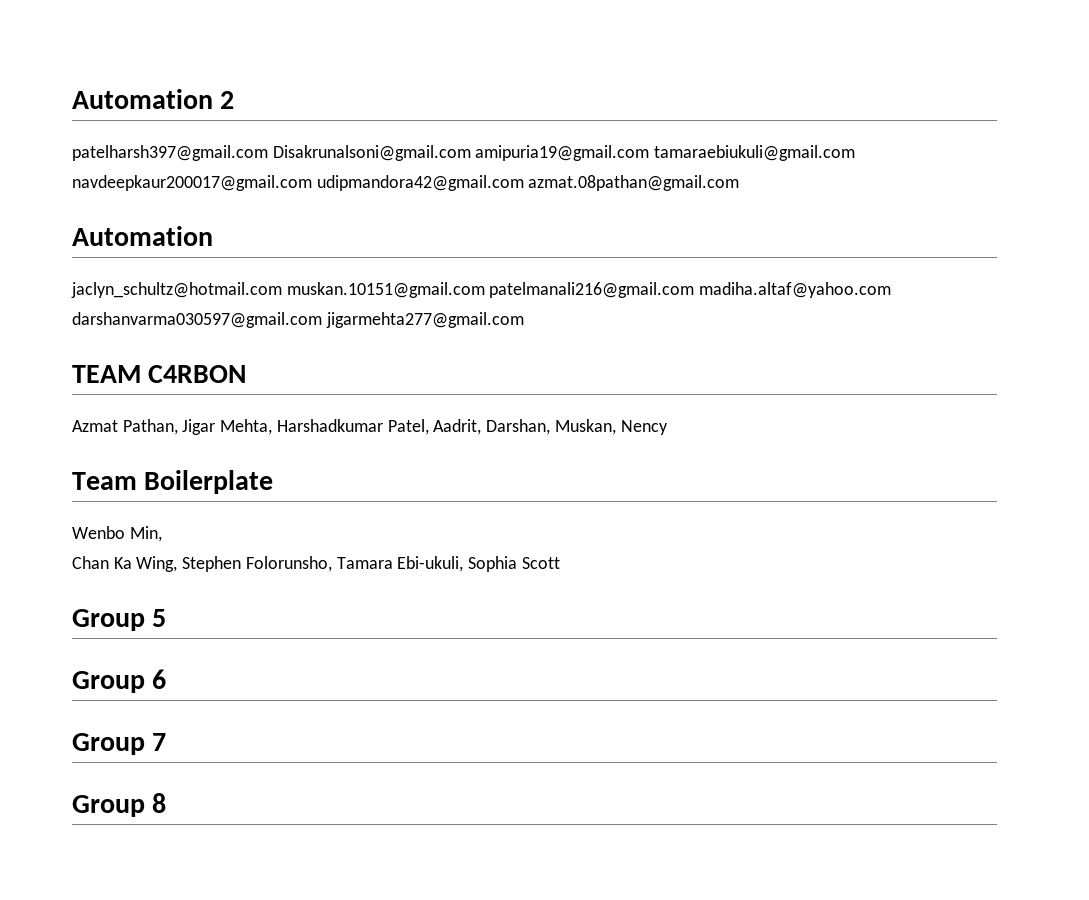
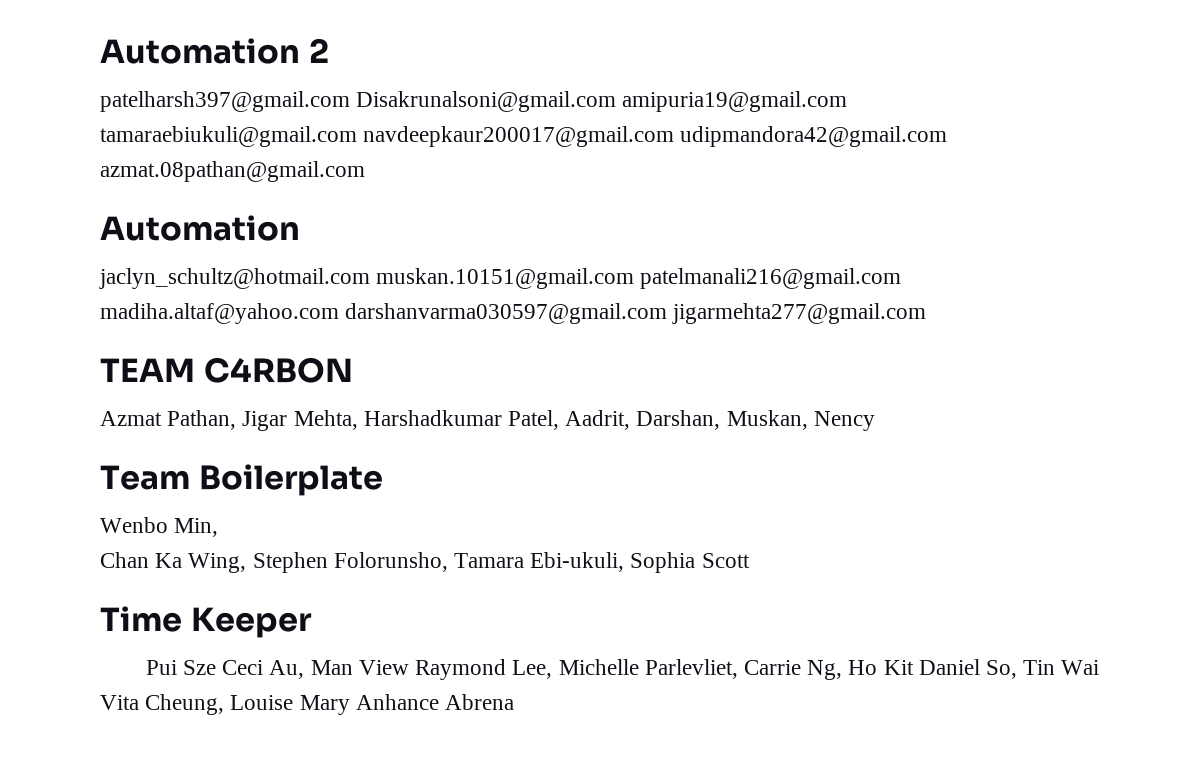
- Group 5
- Group 6
- Group 7
- Group 8
+ Time Keeper
+ Pui Sze Ceci Au, Man View Raymond Lee, Michelle Parlevliet, Carrie Ng, Ho Kit Daniel So, Tin Wai Vita Cheung, Louise Mary Anhance Abrena

